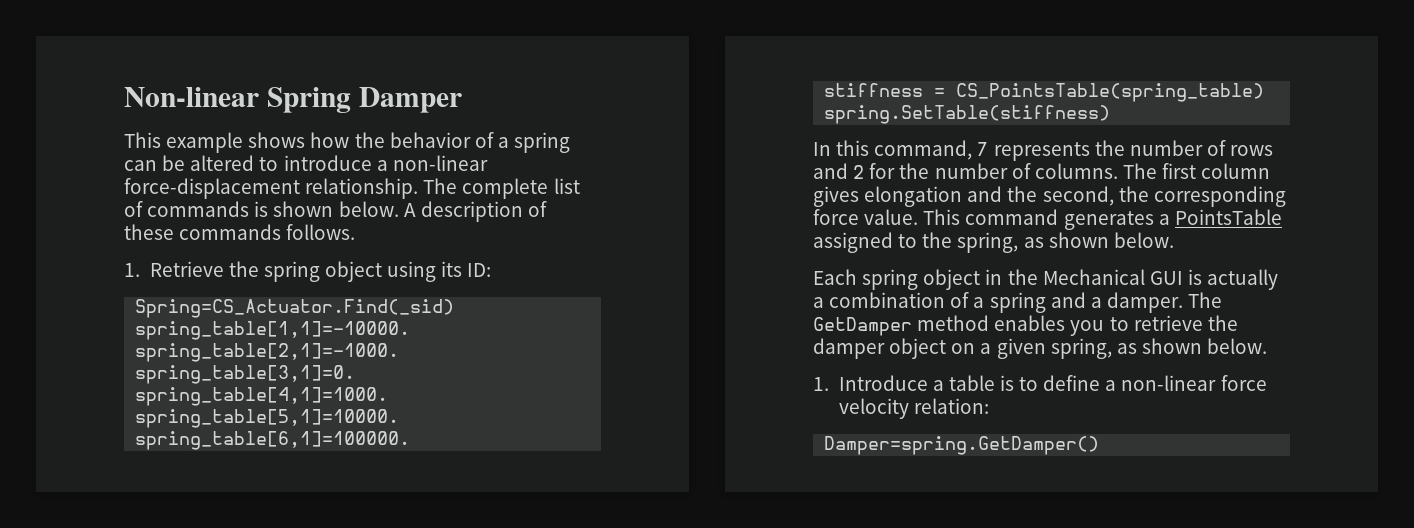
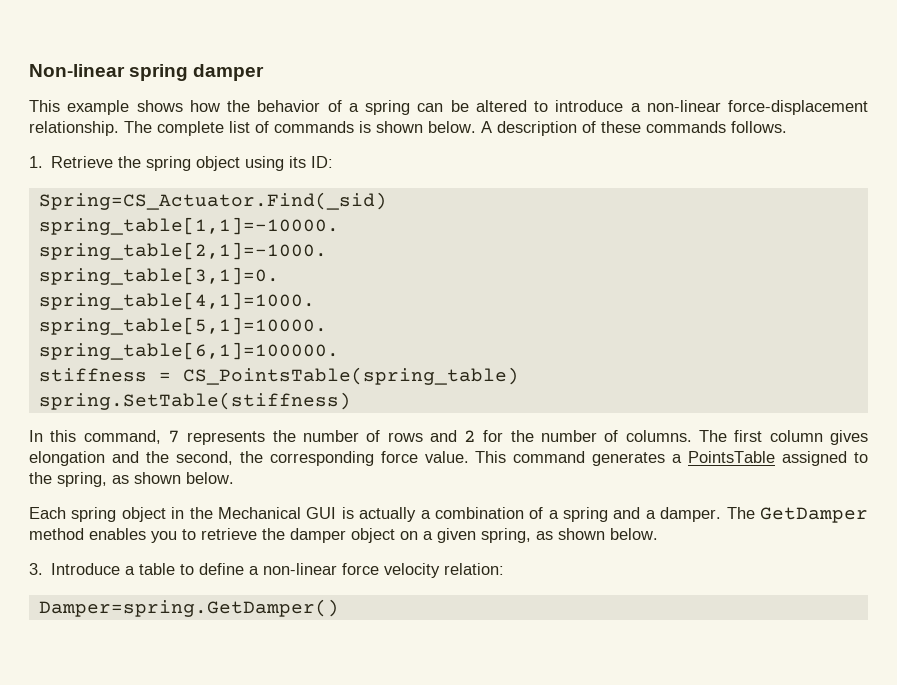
- Non-linear Spring Damper
+ Non-linear spring damper
- 1. Introduce a table is to define a non-linear force velocity relation:
+ 3. Introduce a table to define a non-linear force velocity relation:

